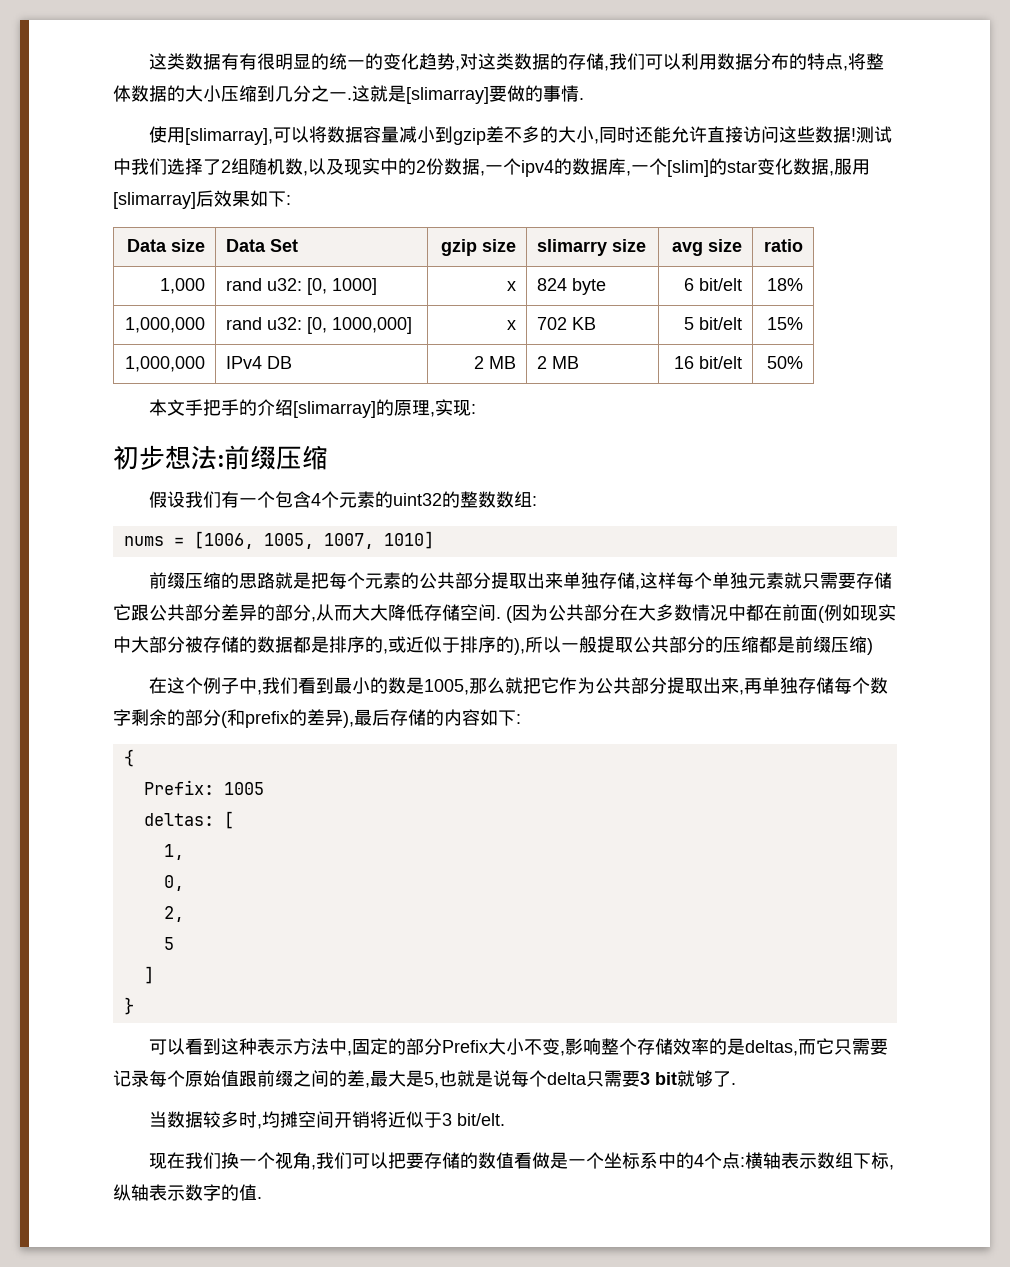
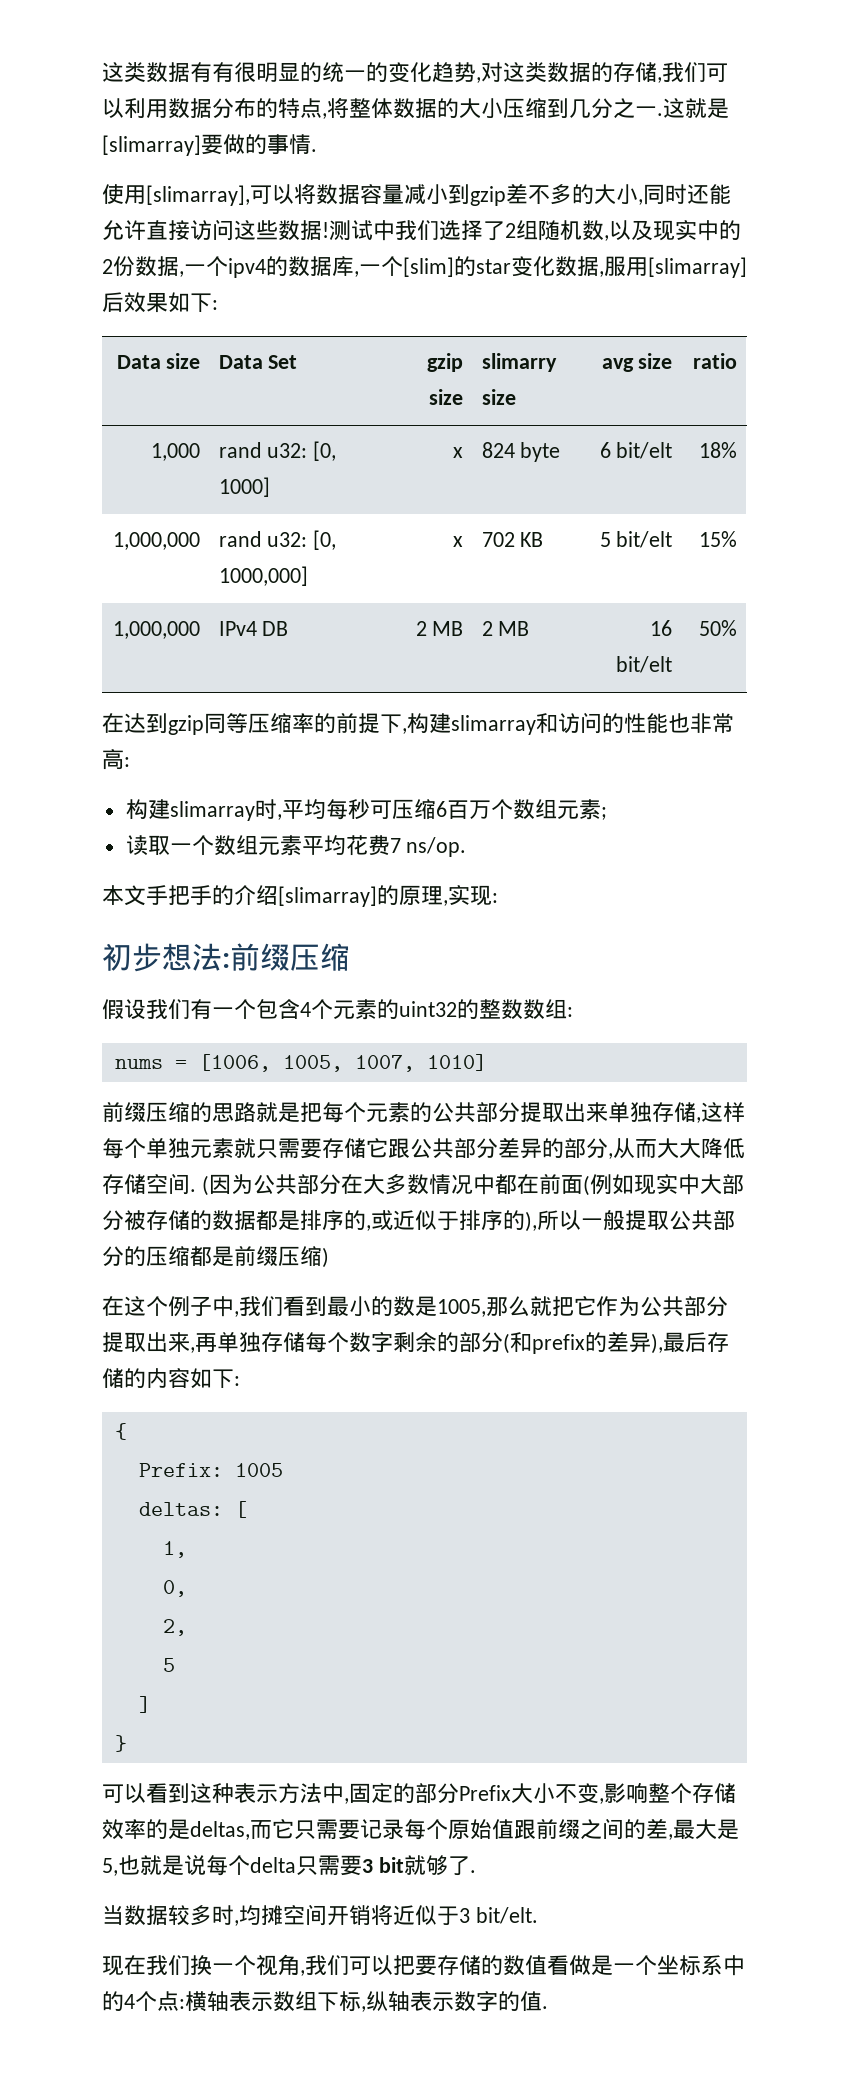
+ 在达到gzip同等压缩率的前提下,构建slimarray和访问的性能也非常高:
+ 构建slimarray时,平均每秒可压缩6百万个数组元素;
+ 读取一个数组元素平均花费7 ns/op.

